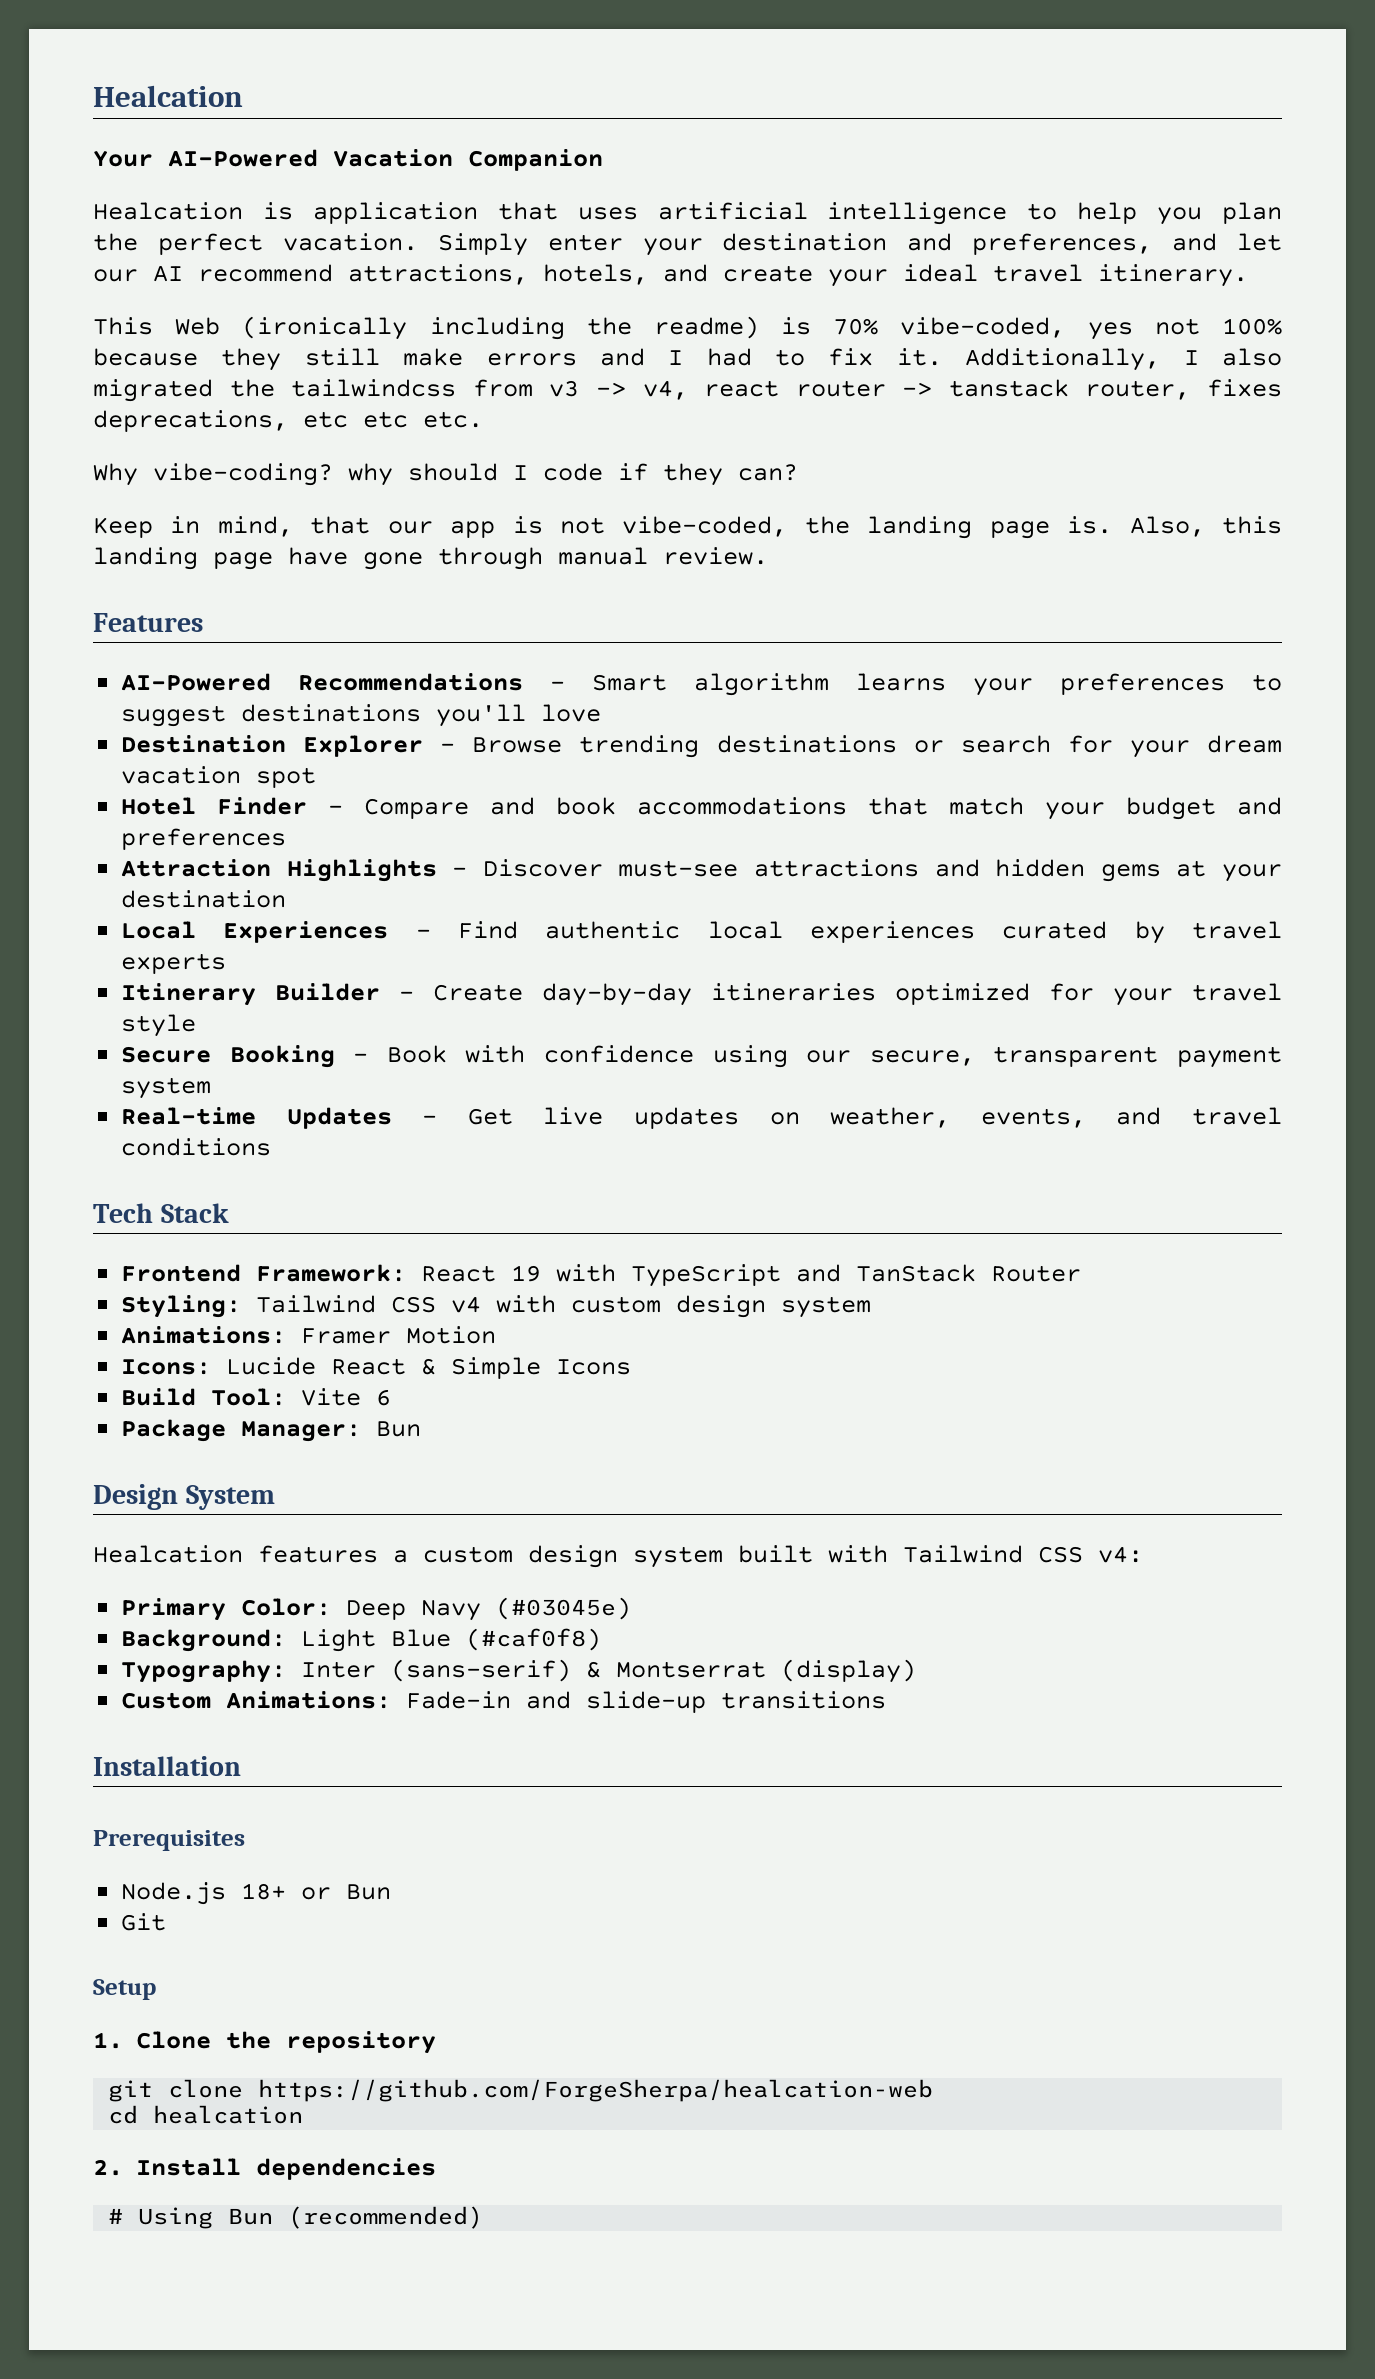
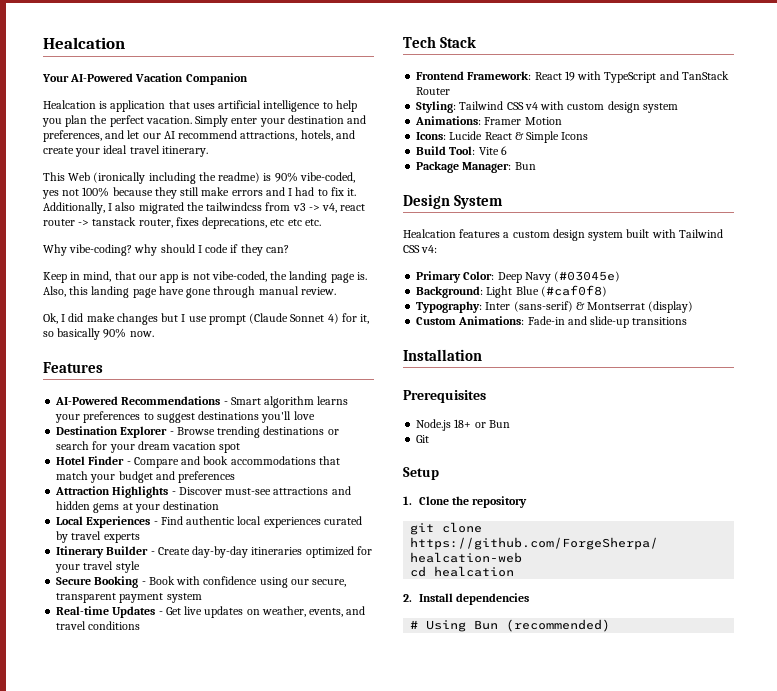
- This Web (ironically including the readme) is 70% vibe-coded, yes not 100% because they still make errors and I had to fix it.
+ This Web (ironically including the readme) is 90% vibe-coded, yes not 100% because they still make errors and I had to fix it.
+ Ok, I did make changes but I use prompt (Claude Sonnet 4) for it, so basically 90% now.

